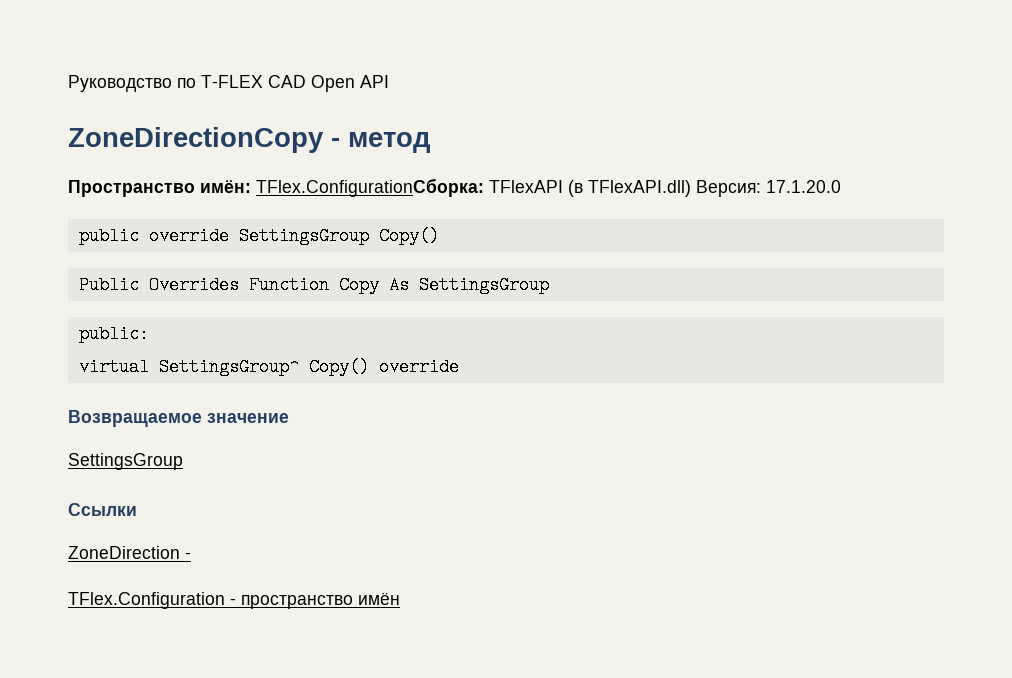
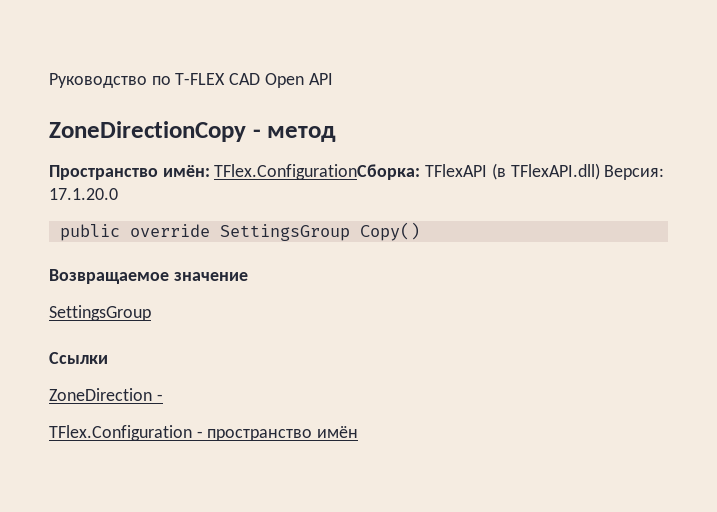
- Public Overrides Function Copy As SettingsGroup
- public:
- virtual SettingsGroup^ Copy() override

